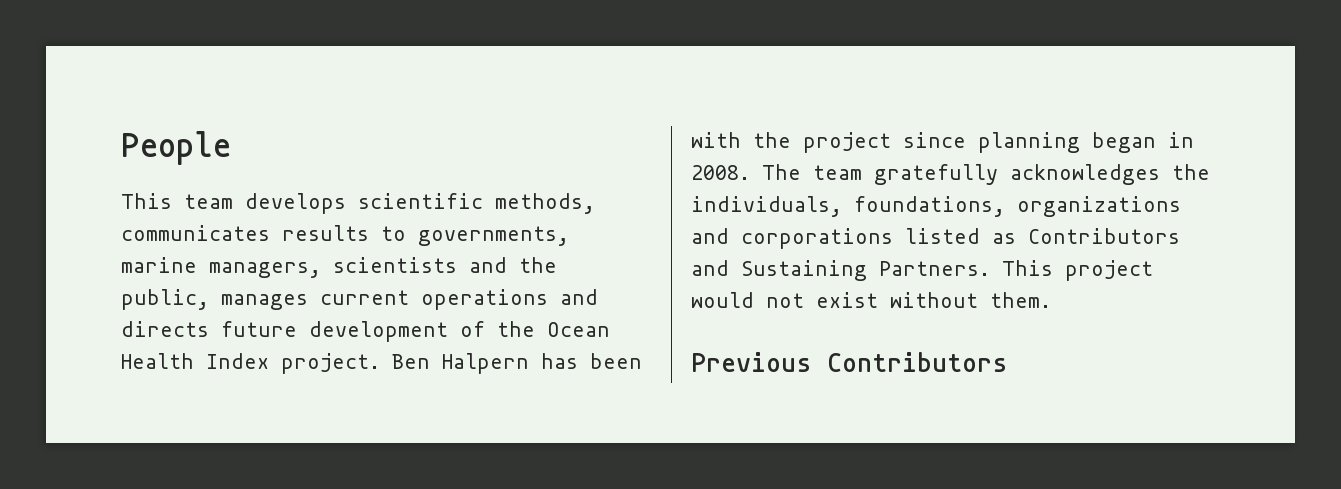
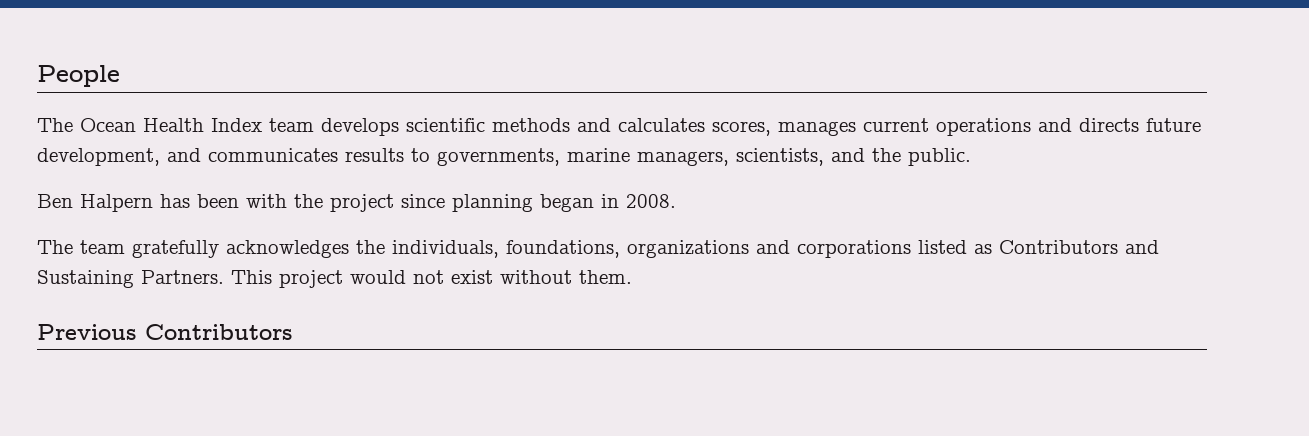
- This team develops scientific methods, communicates results to governments, marine managers, scientists and the public, manages current operations and directs future development of the Ocean Health Index project. Ben Halpern has been with the project since planning began in 2008. The team gratefully acknowledges the individuals, foundations, organizations and corporations listed as Contributors and Sustaining Partners.
+ The Ocean Health Index team develops scientific methods and calculates scores, manages current operations and directs future development, and communicates results to governments, marine managers, scientists, and the public.
+ Ben Halpern has been with the project since planning began in 2008.
+ The team gratefully acknowledges the individuals, foundations, organizations and corporations listed as Contributors and Sustaining Partners.

